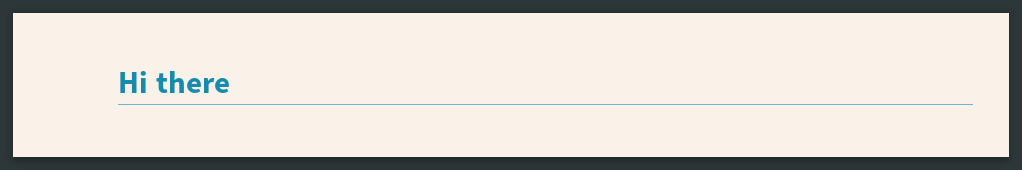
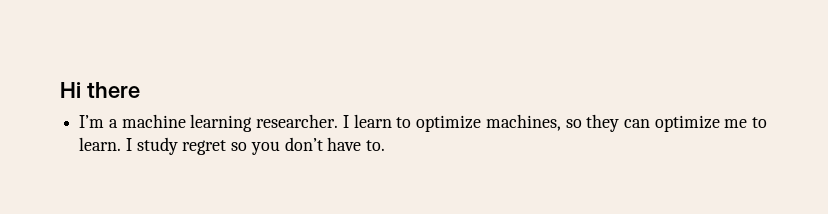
+ I’m a machine learning researcher. I learn to optimize machines, so they can optimize me to learn. I study regret so you don’t have to.

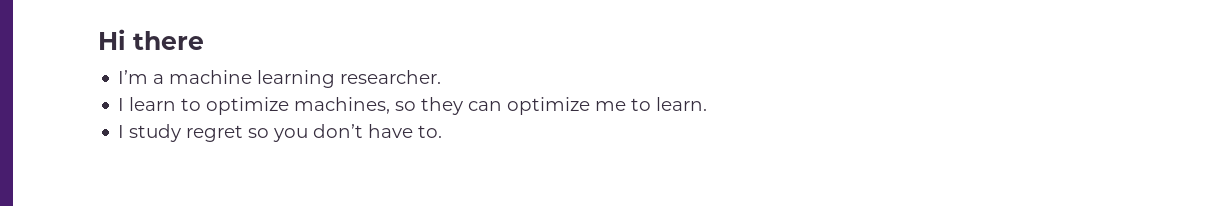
- I’m a machine learning researcher. I learn to optimize machines, so they can optimize me to learn. I study regret so you don’t have to.
+ I’m a machine learning researcher.
+ I learn to optimize machines, so they can optimize me to learn.
+ I study regret so you don’t have to.

